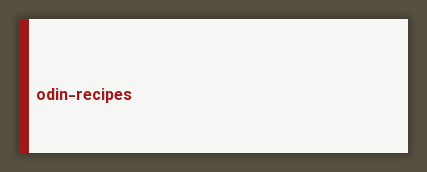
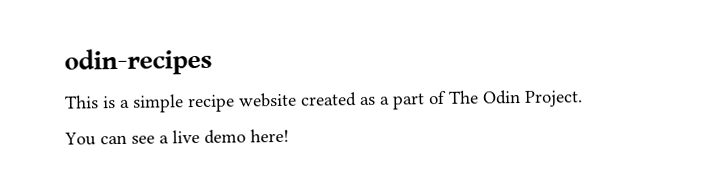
+ This is a simple recipe website created as a part of The Odin Project.
+ You can see a live demo here!

